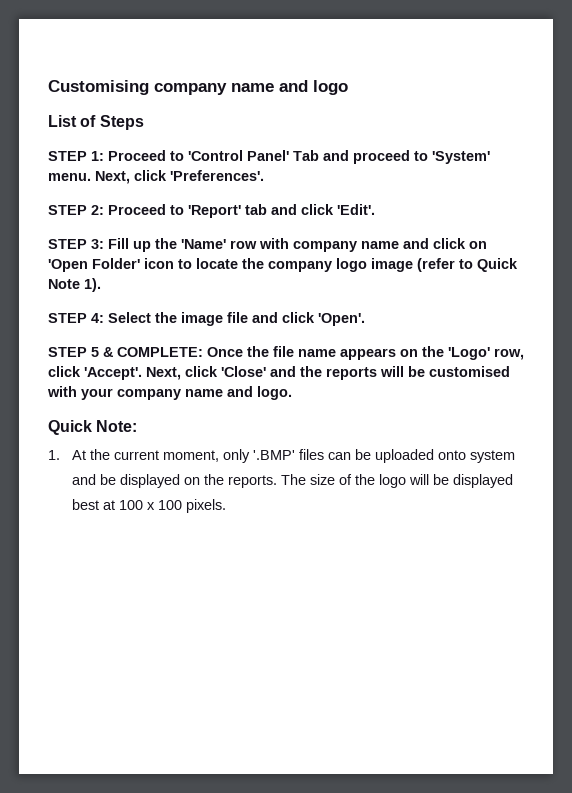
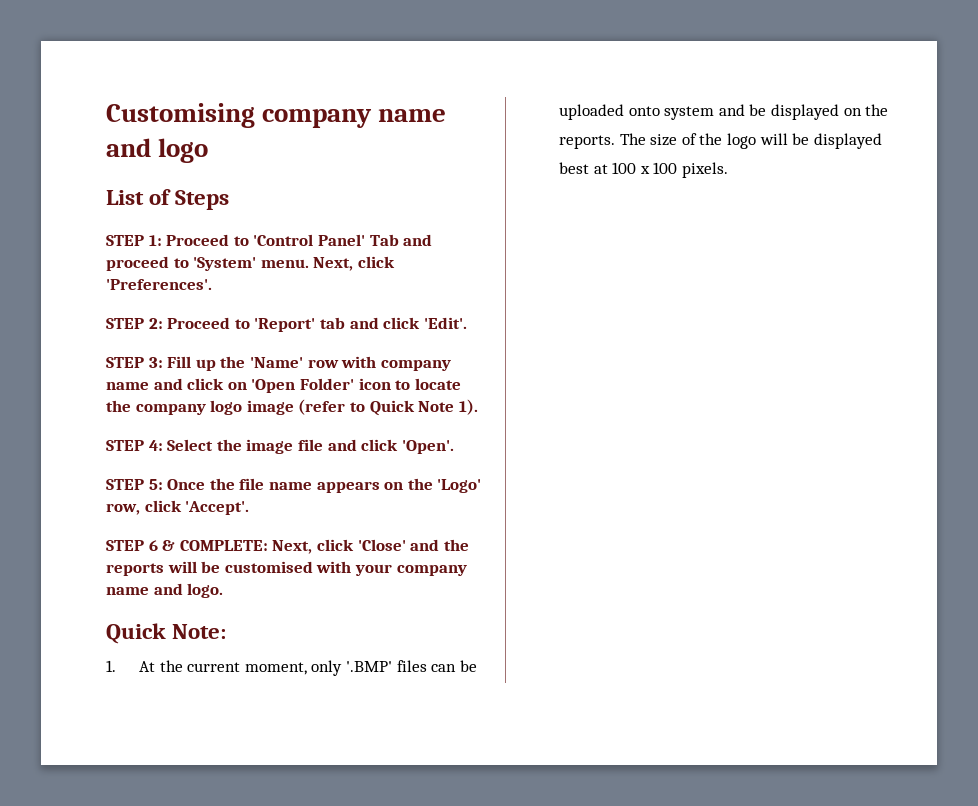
- STEP 5 & COMPLETE: Once the file name appears on the 'Logo' row, click 'Accept'. Next, click 'Close' and the reports will be customised with your company name and logo.
+ STEP 5: Once the file name appears on the 'Logo' row, click 'Accept'.
+ STEP 6 & COMPLETE: Next, click 'Close' and the reports will be customised with your company name and logo.

